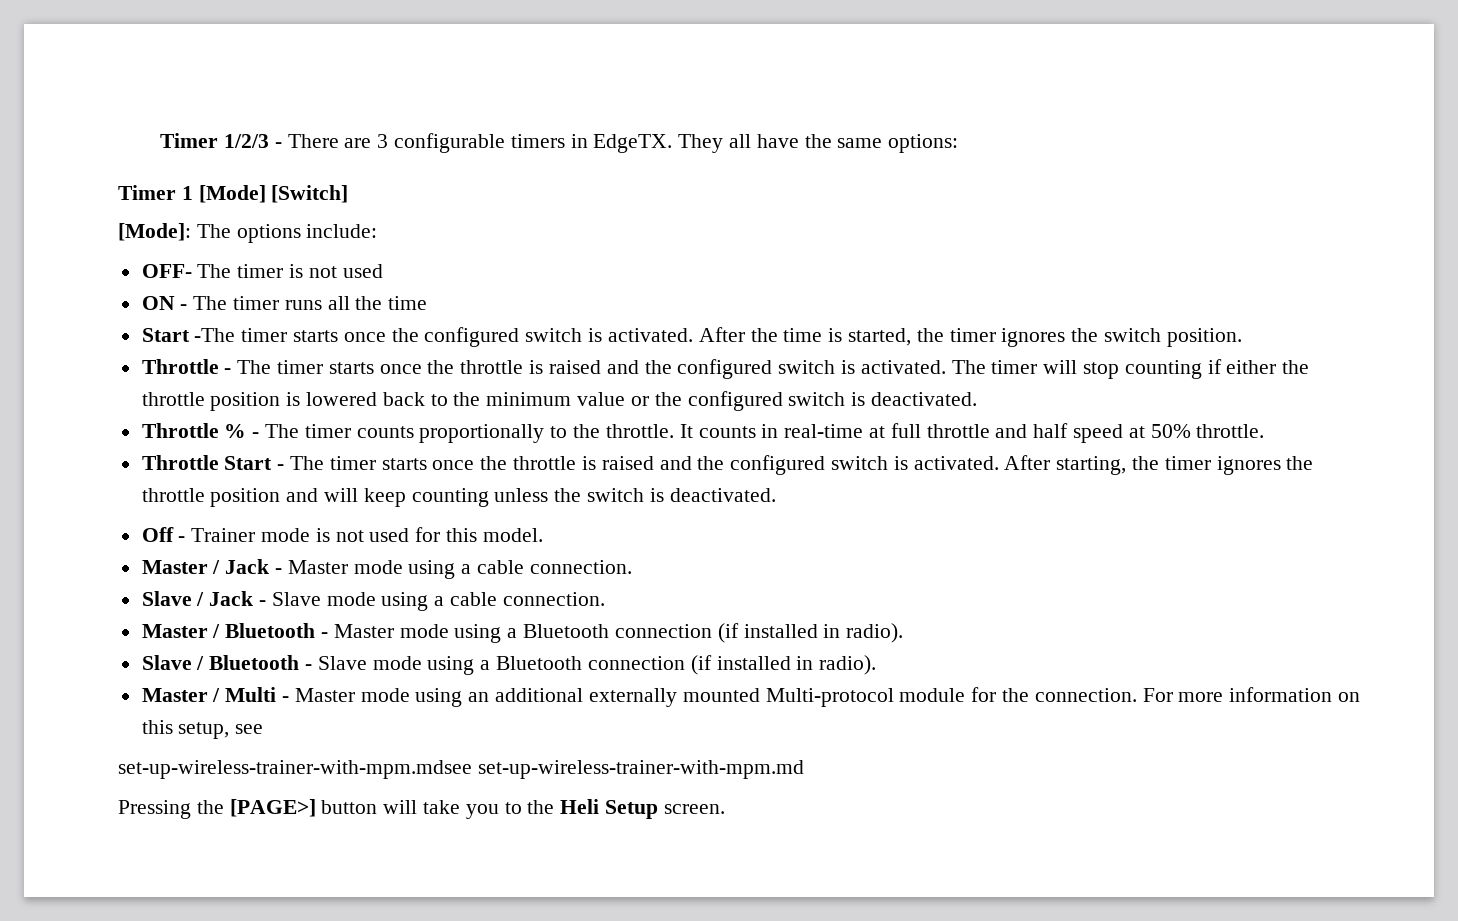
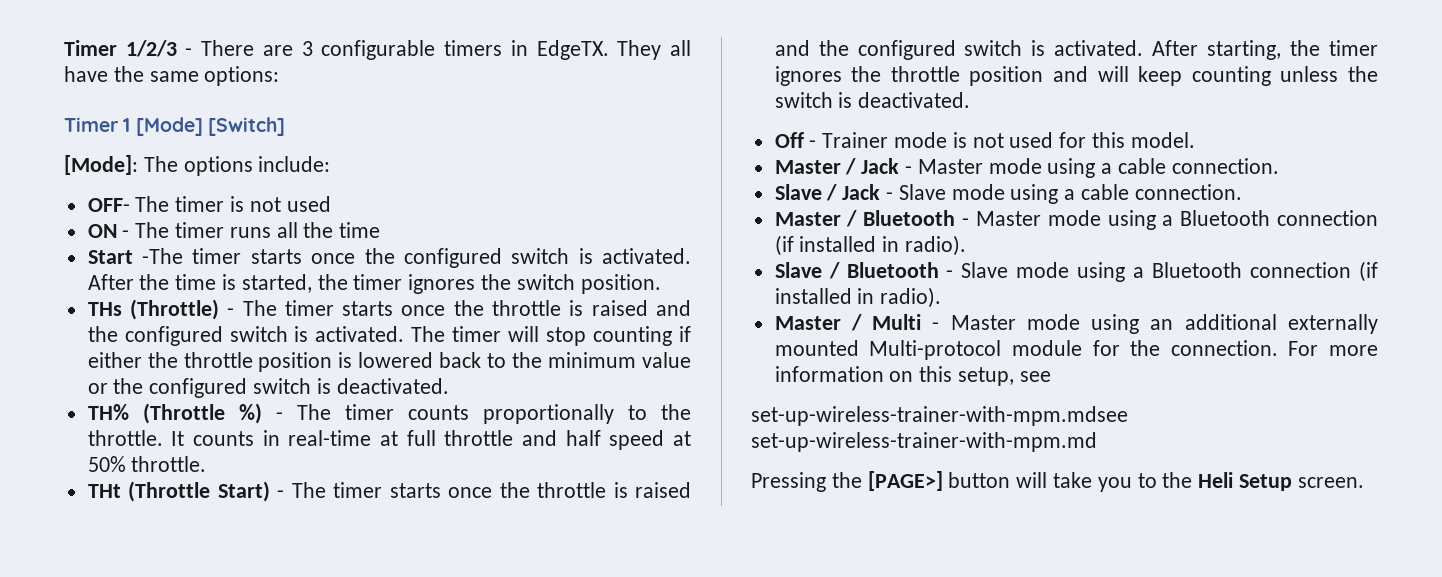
- Throttle - The timer starts once the throttle is raised and the configured switch is activated.
+ THs (Throttle) - The timer starts once the throttle is raised and the configured switch is activated.
- Throttle % - The timer counts proportionally to the throttle.
+ TH% (Throttle %) - The timer counts proportionally to the throttle.
- Throttle Start - The timer starts once the throttle is raised and the configured switch is activated.
+ THt (Throttle Start) - The timer starts once the throttle is raised and the configured switch is activated.

